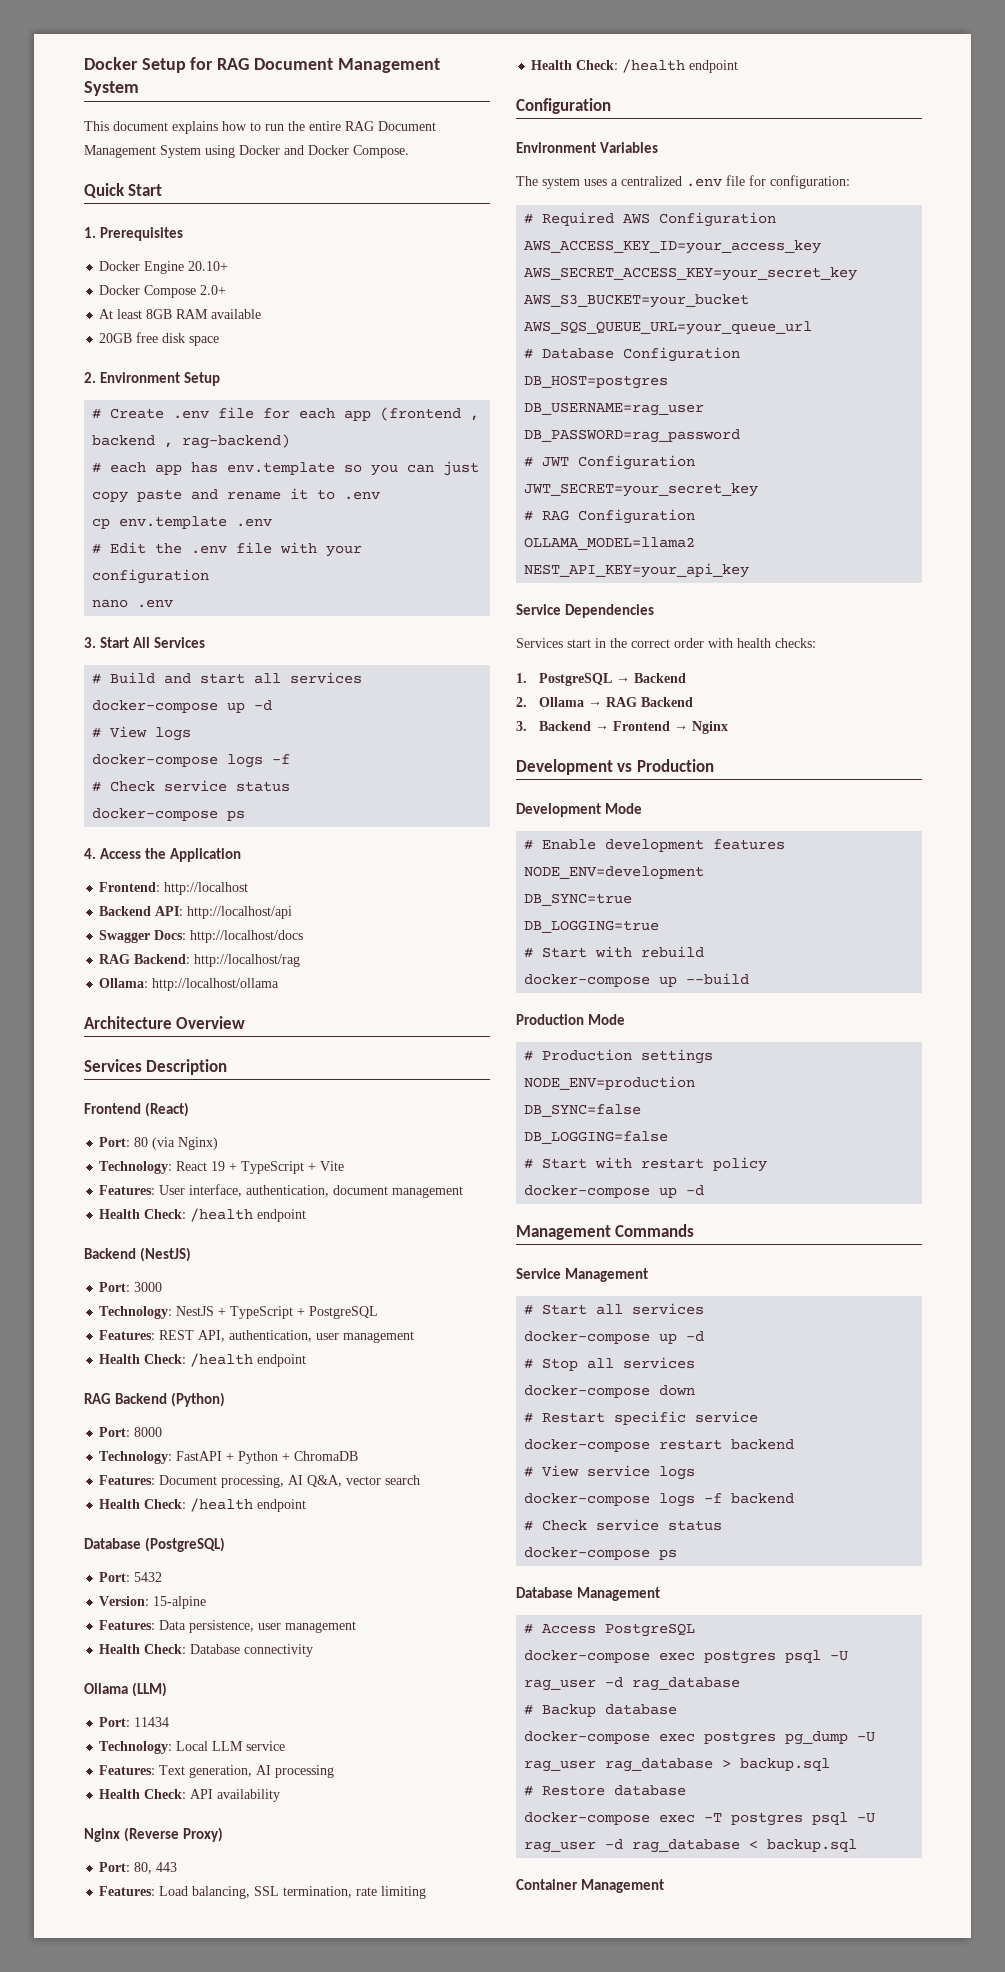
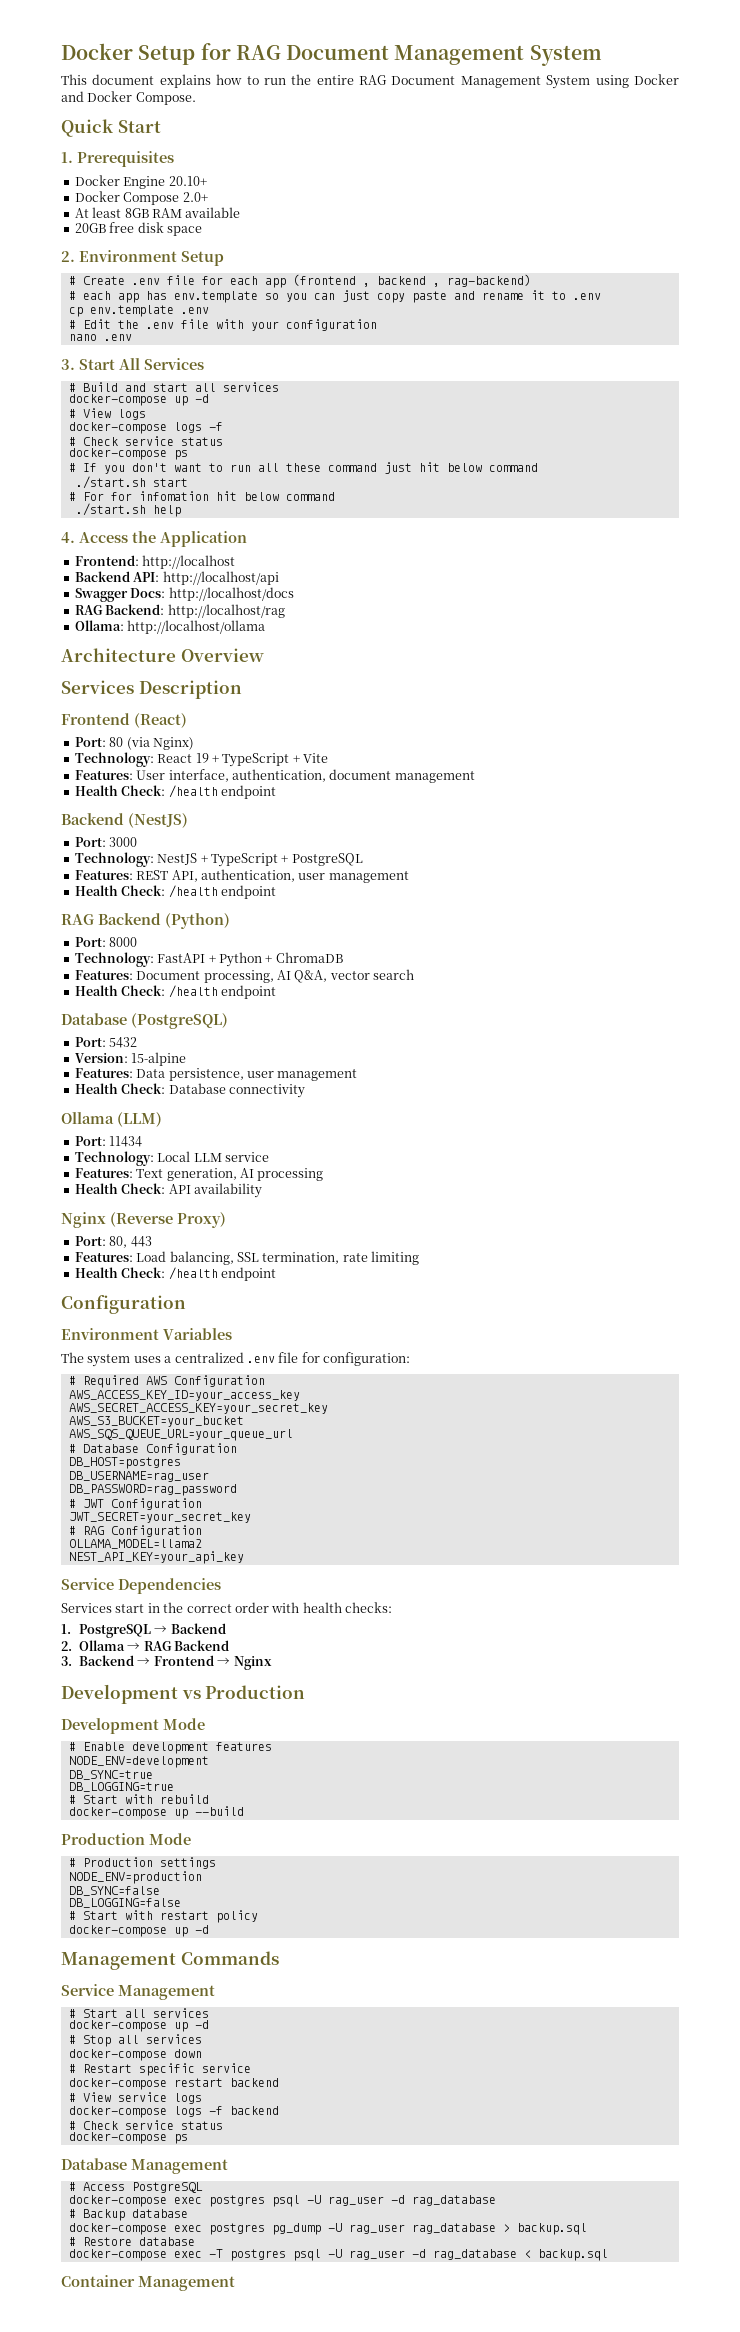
+ # If you don't want to run all these command just hit below command
+ ./start.sh start
+ # For for infomation hit below command
+ ./start.sh help

